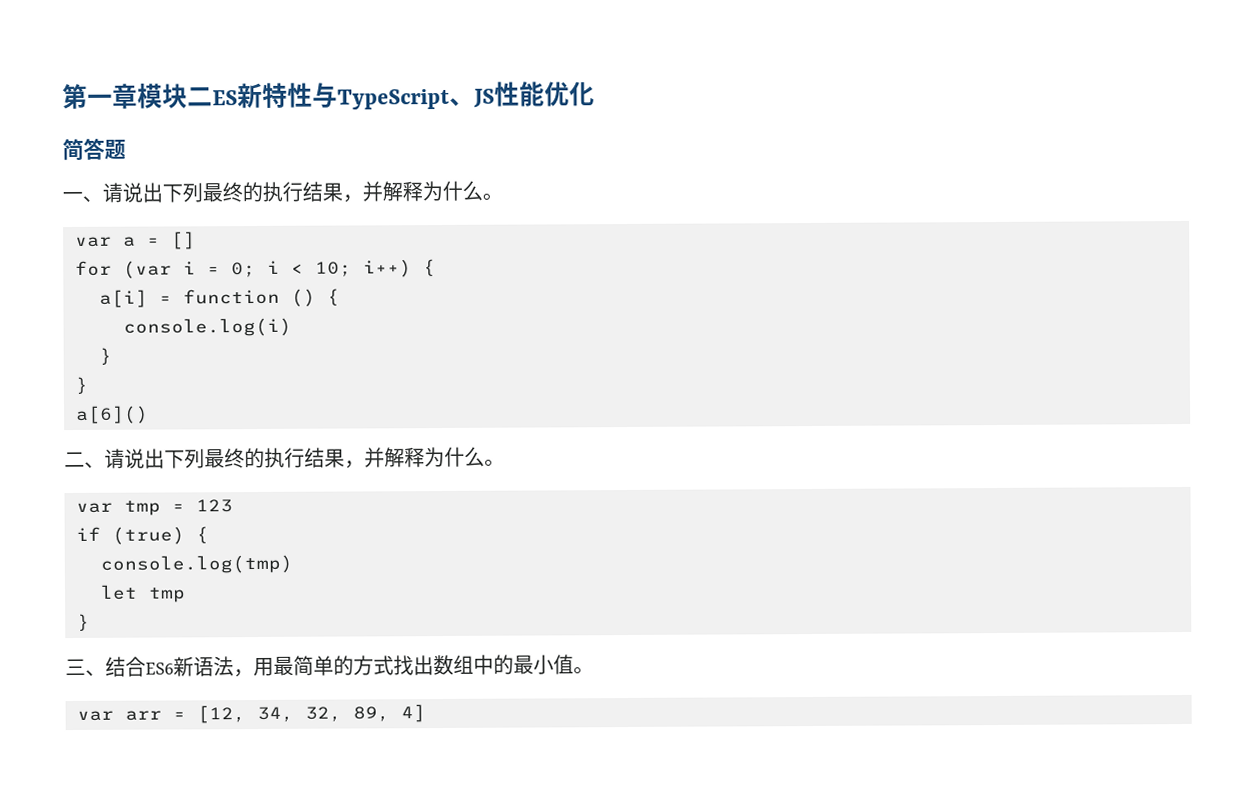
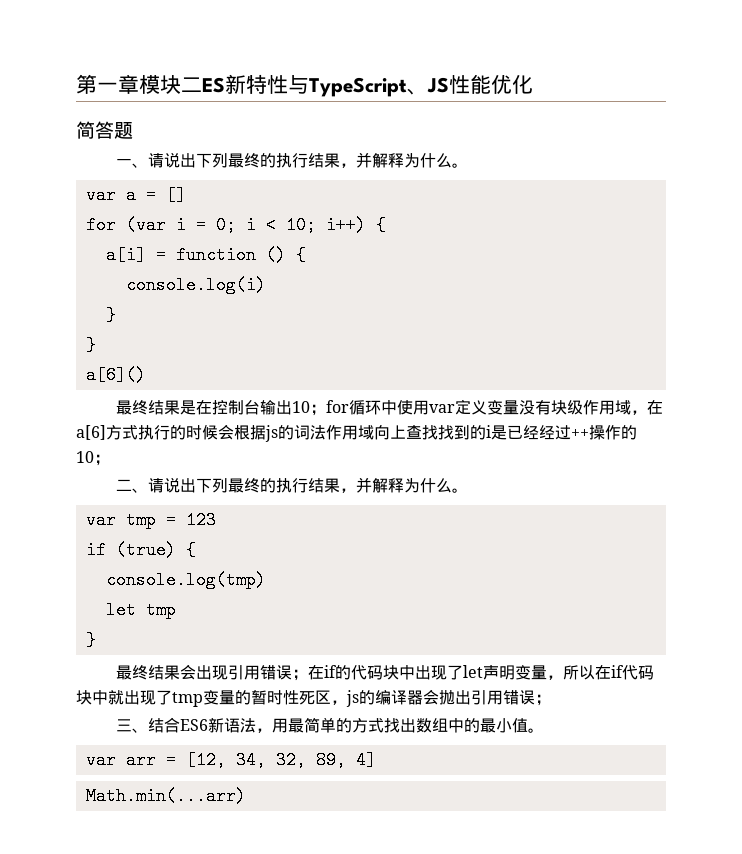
+ 最终结果是在控制台输出10；for循环中使用var定义变量没有块级作用域，在a[6]方式执行的时候会根据js的词法作用域向上查找找到的i是已经经过++操作的10；
+ 最终结果会出现引用错误；在if的代码块中出现了let声明变量，所以在if代码块中就出现了tmp变量的暂时性死区，js的编译器会抛出引用错误；
+ Math.min(...arr)

